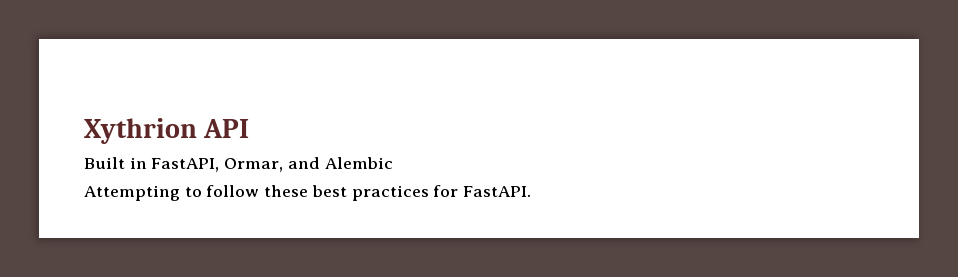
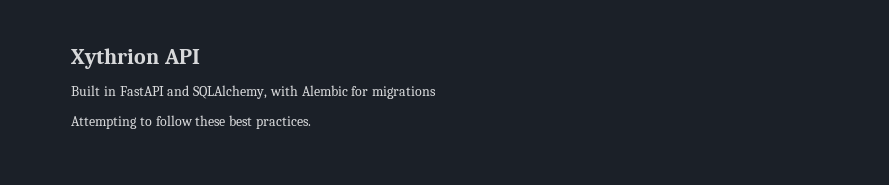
- Built in FastAPI, Ormar, and Alembic
+ Built in FastAPI and SQLAlchemy, with Alembic for migrations
- Attempting to follow these best practices for FastAPI.
+ Attempting to follow these best practices.

